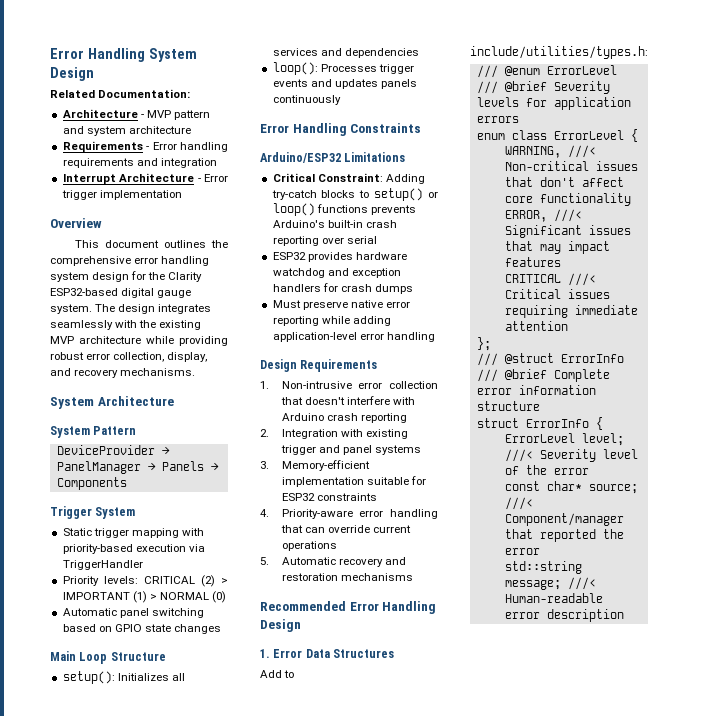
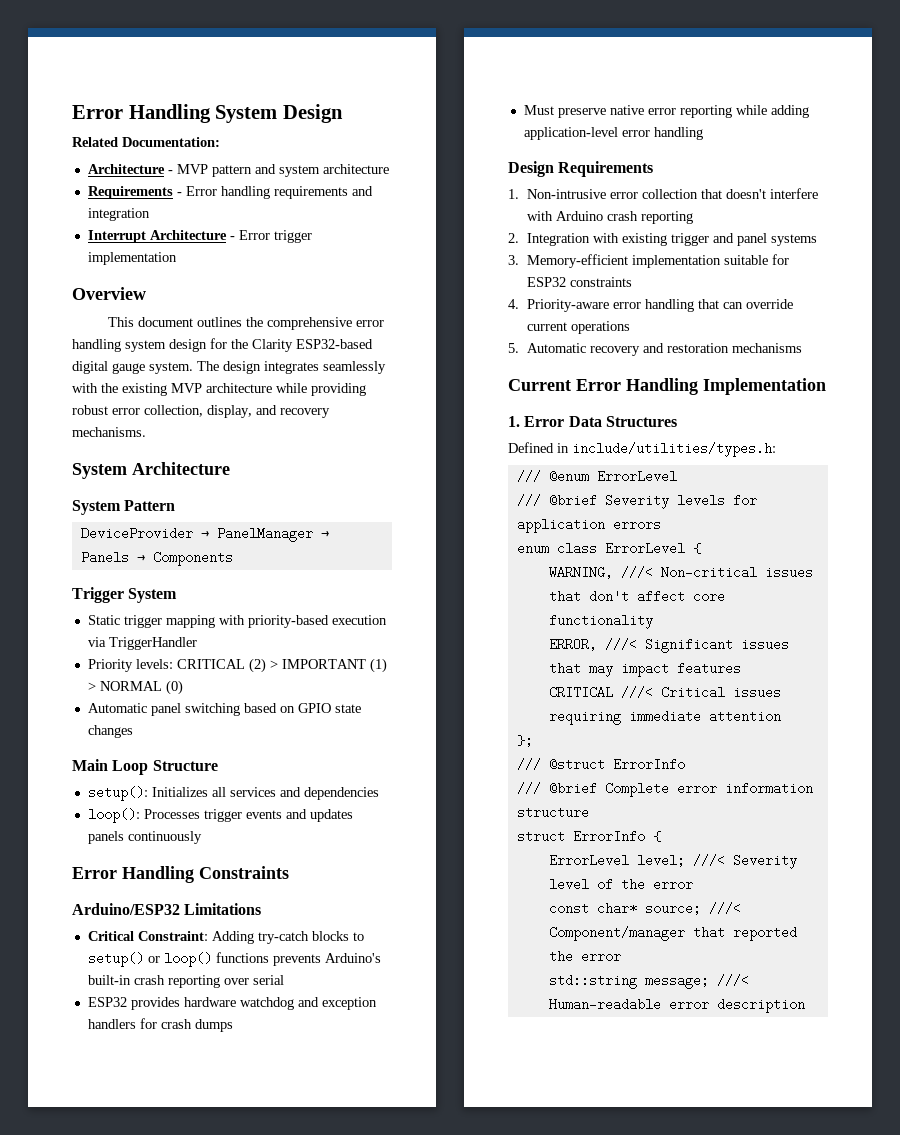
- Recommended Error Handling Design
+ Current Error Handling Implementation
- Add to include/utilities/types.h:
+ Defined in include/utilities/types.h:

